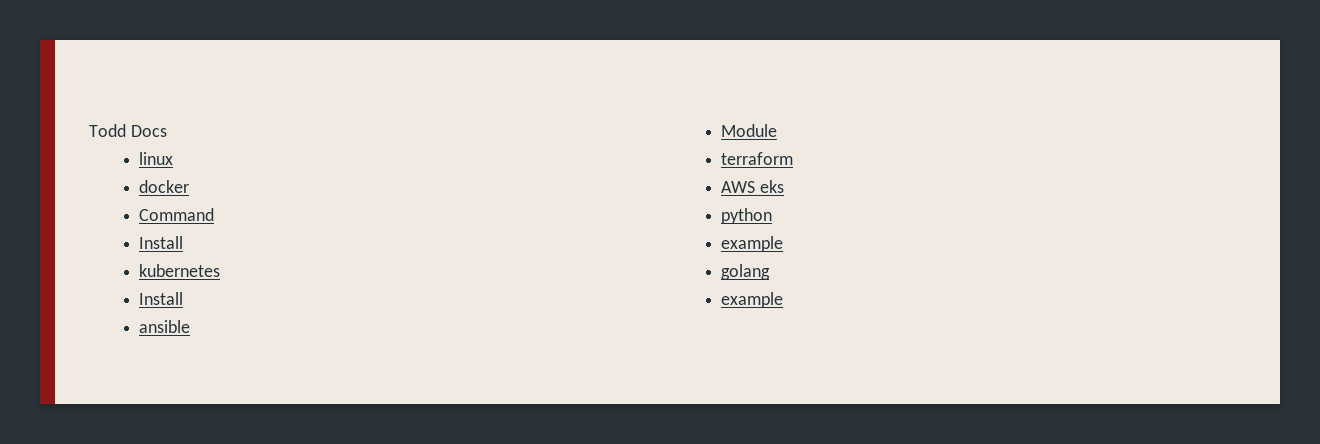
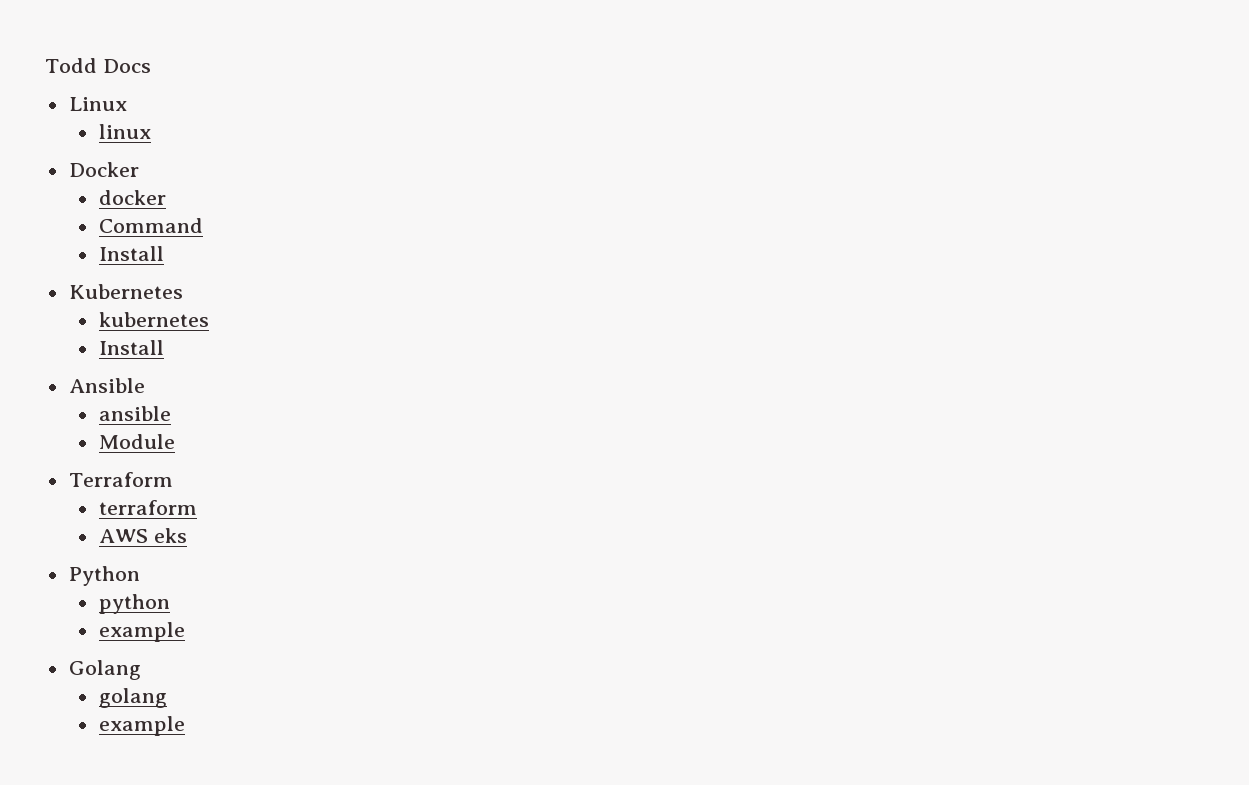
+ Linux
+ Docker
+ Kubernetes
+ Ansible
+ Terraform
+ Python
+ Golang

